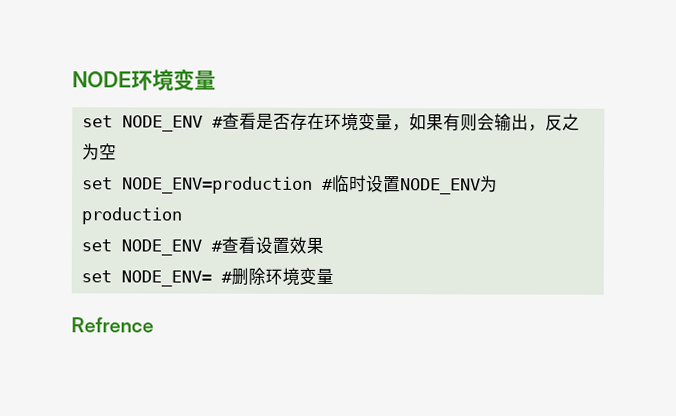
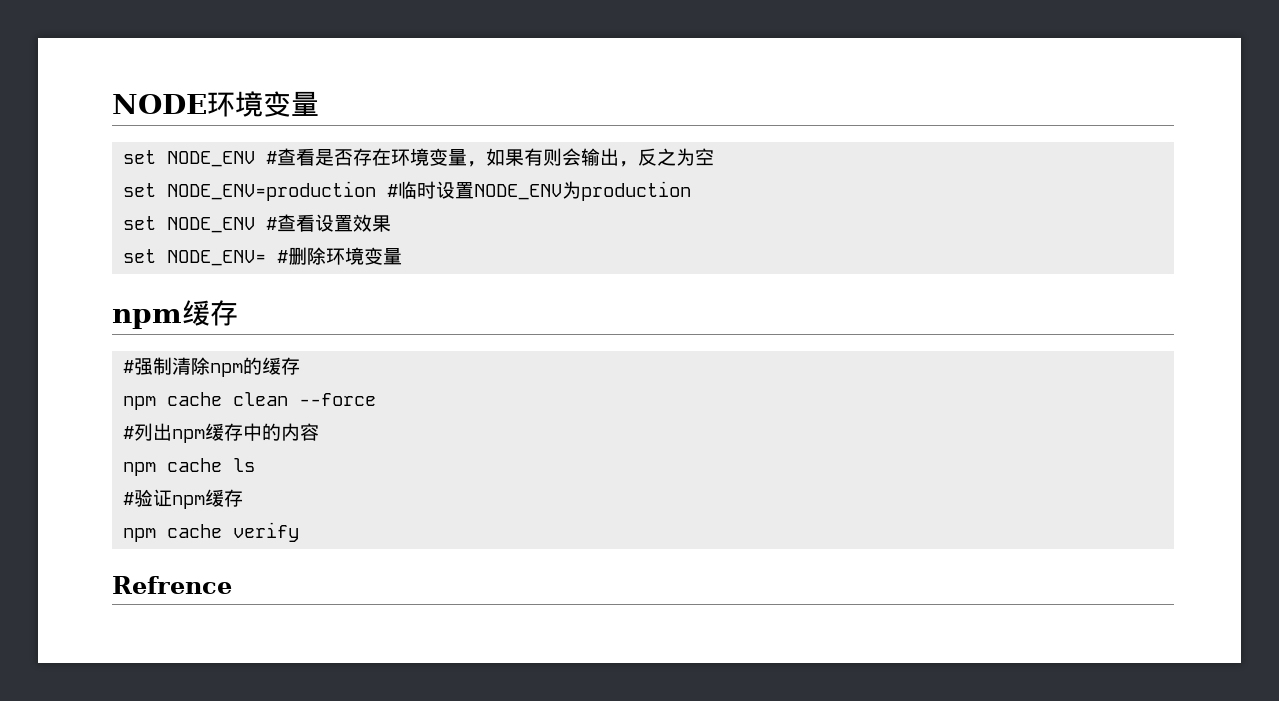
  set NODE_ENV= #删除环境变量
+ npm缓存
+ #强制清除npm的缓存
+ npm cache clean --force
+ #列出npm缓存中的内容
+ npm cache ls
+ #验证npm缓存
+ npm cache verify

